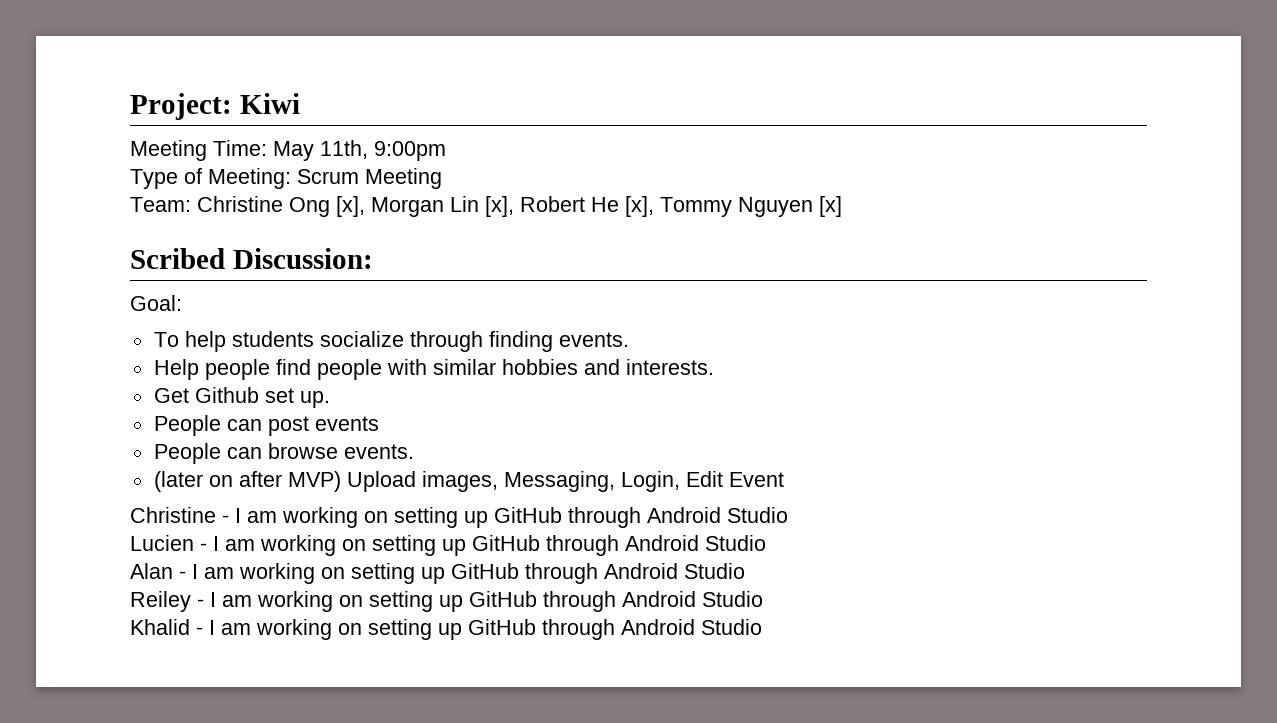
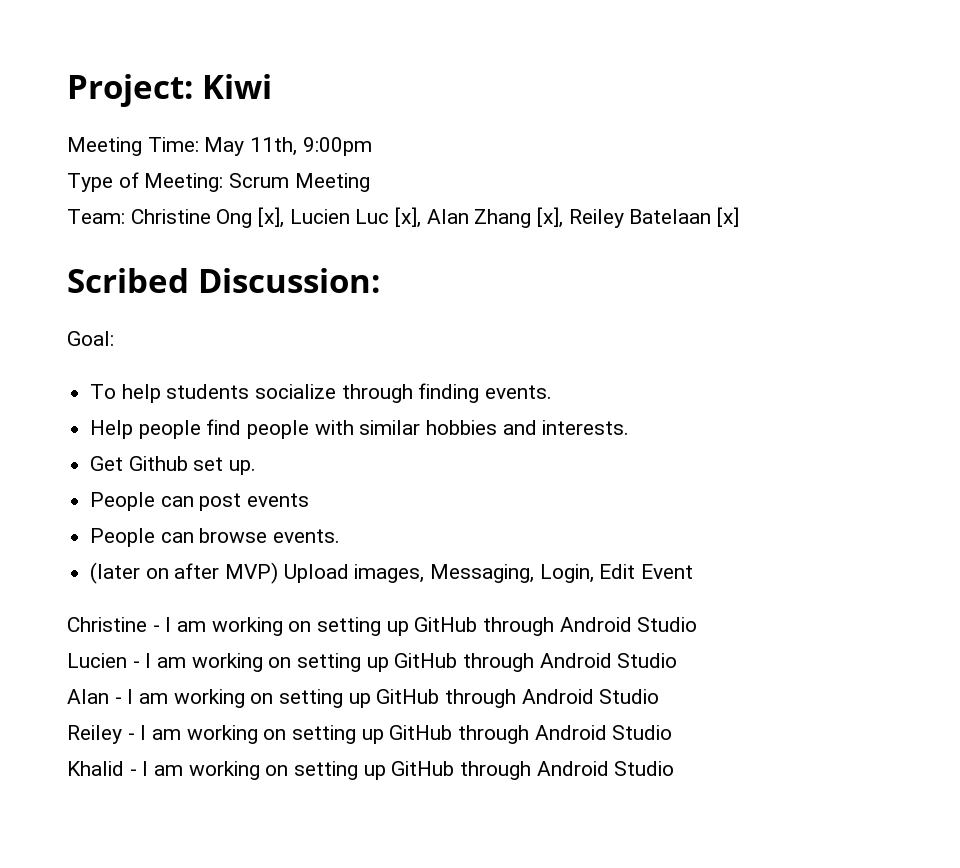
- Team: Christine Ong [x], Morgan Lin [x], Robert He [x], Tommy Nguyen [x]
+ Team: Christine Ong [x], Lucien Luc [x], Alan Zhang [x], Reiley Batelaan [x]

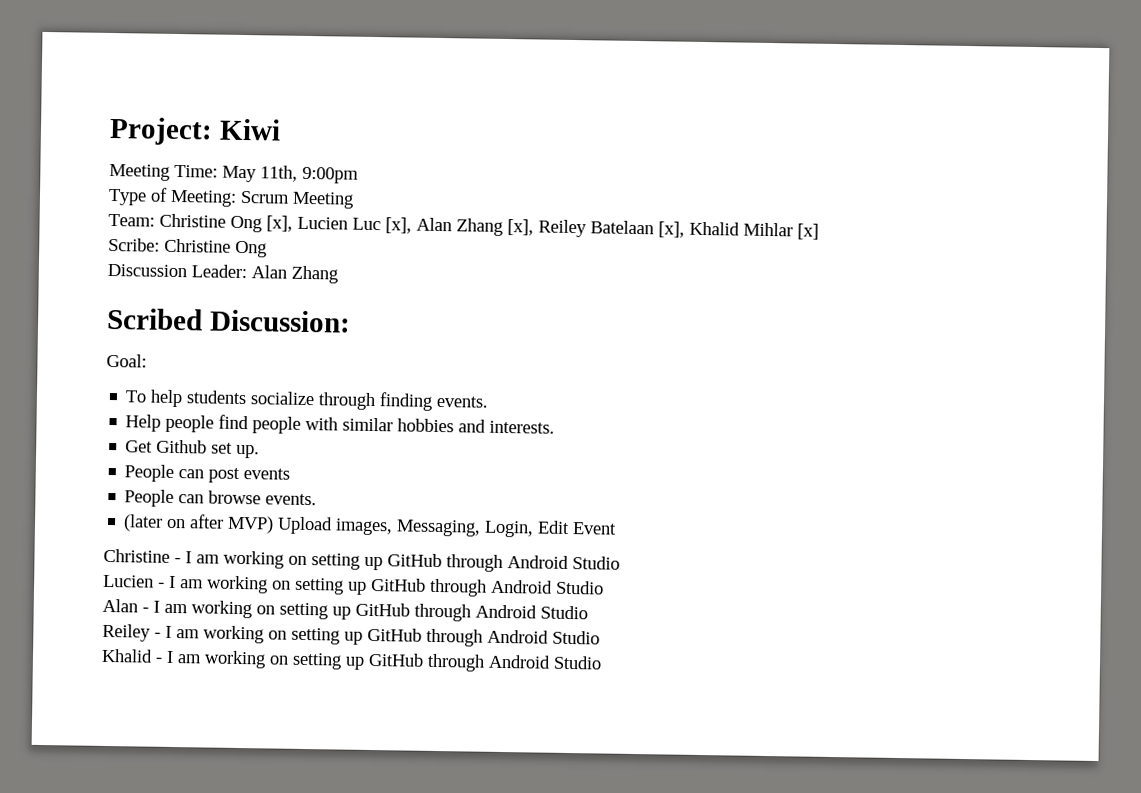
- Team: Christine Ong [x], Lucien Luc [x], Alan Zhang [x], Reiley Batelaan [x]
+ Team: Christine Ong [x], Lucien Luc [x], Alan Zhang [x], Reiley Batelaan [x], Khalid Mihlar [x]
+ Scribe: Christine Ong
+ Discussion Leader: Alan Zhang

